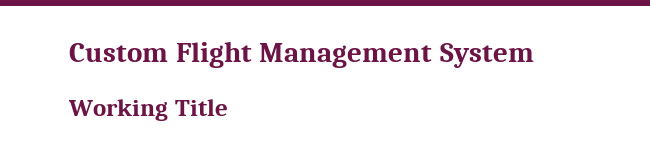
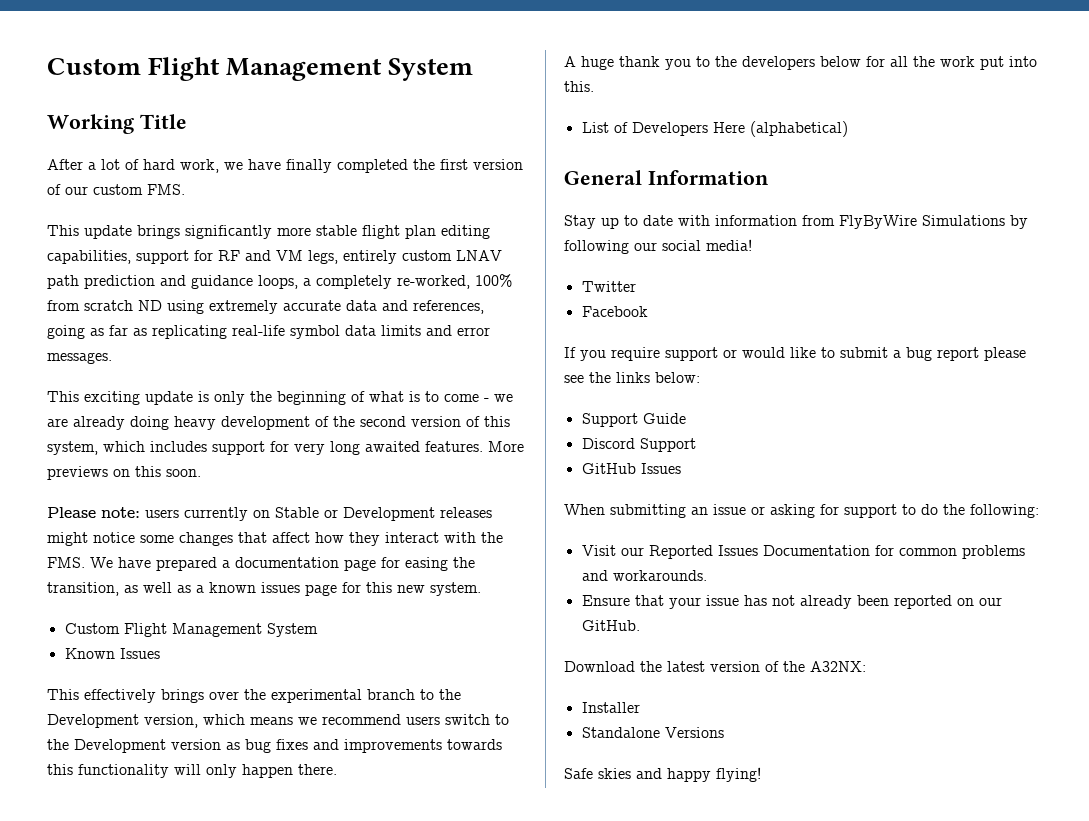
+ After a lot of hard work, we have finally completed the first version of our custom FMS.
+ This update brings significantly more stable flight plan editing capabilities, support for RF and VM legs, entirely custom LNAV path prediction and guidance loops, a completely re-worked, 100% from scratch ND using extremely accurate data and references, going as far as replicating real-life symbol data limits and error messages.
+ This exciting update is only the beginning of what is to come - we are already doing heavy development of the second version of this system, which includes support for very long awaited features. More previews on this soon.
+ Please note: users currently on Stable or Development releases might notice some changes that affect how they interact with the FMS. We have prepared a documentation page for easing the transition, as well as a known issues page for this new system.
+ Custom Flight Management System
+ Known Issues
+ This effectively brings over the experimental branch to the Development version, which means we recommend users switch to the Development version as bug fixes and improvements towards this functionality will only happen there.
+ A huge thank you to the developers below for all the work put into this.
+ List of Developers Here (alphabetical)
+ General Information
+ Stay up to date with information from FlyByWire Simulations by following our social media!
+ Twitter
+ Facebook
+ If you require support or would like to submit a bug report please see the links below:
+ Support Guide
+ Discord Support
+ GitHub Issues
+ When submitting an issue or asking for support to do the following:
+ Visit our Reported Issues Documentation for common problems and workarounds.
+ Ensure that your issue has not already been reported on our GitHub.
+ Download the latest version of the A32NX:
+ Installer
+ Standalone Versions
+ Safe skies and happy flying!

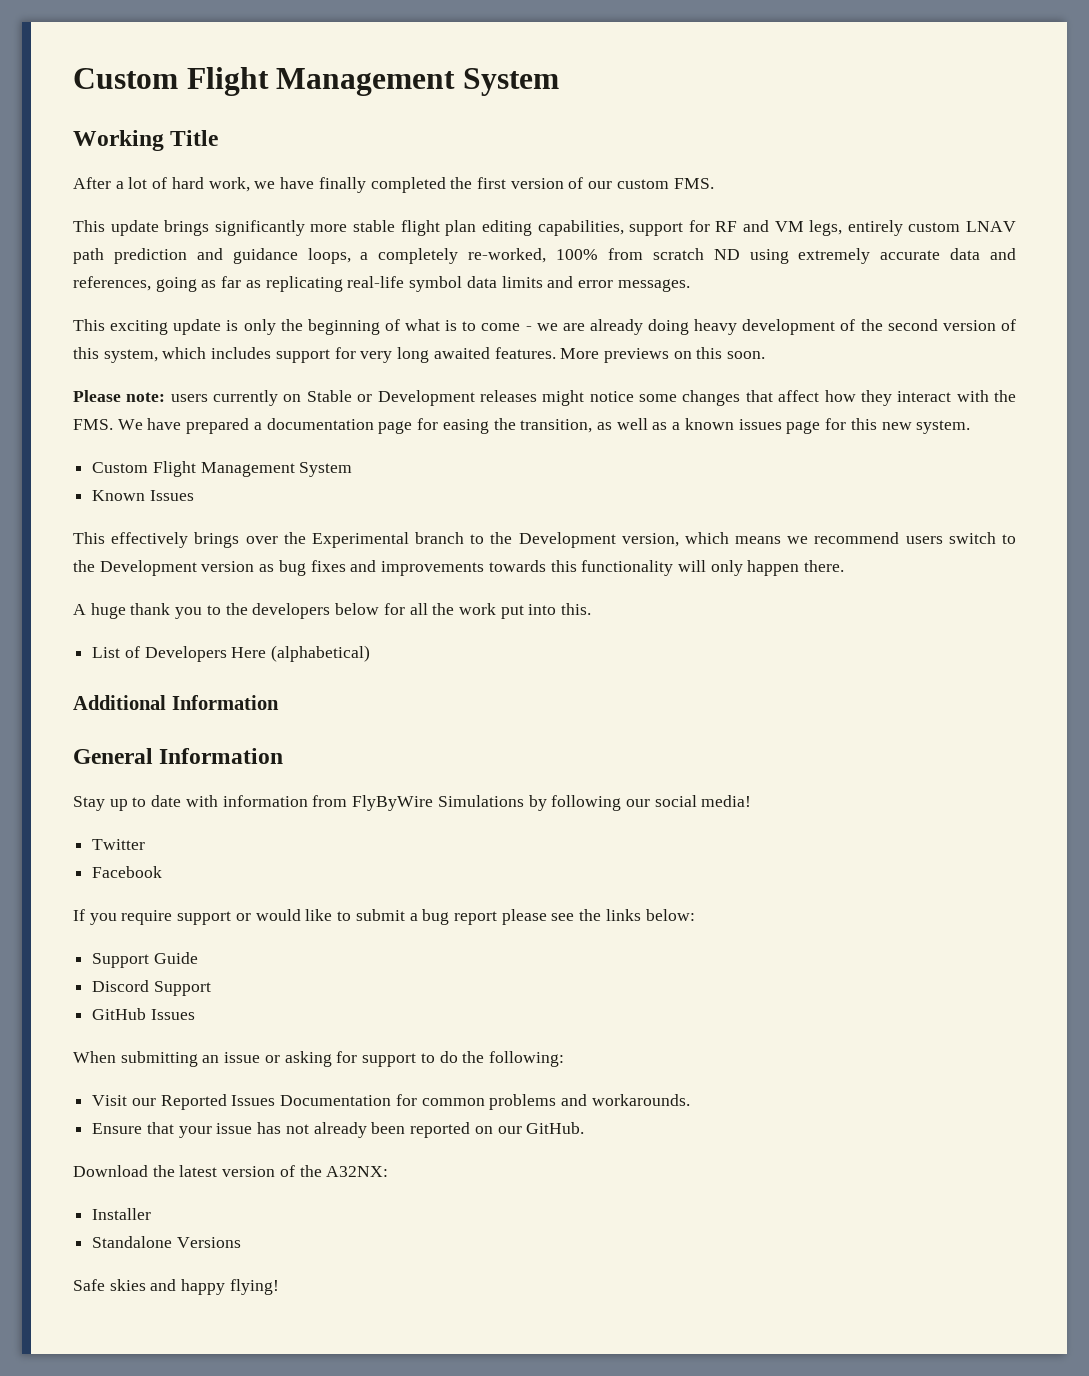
- This effectively brings over the experimental branch to the Development version, which means we recommend users switch to the Development version as bug fixes and improvements towards this functionality will only happen there.
+ This effectively brings over the Experimental branch to the Development version, which means we recommend users switch to the Development version as bug fixes and improvements towards this functionality will only happen there.
+ Additional Information

